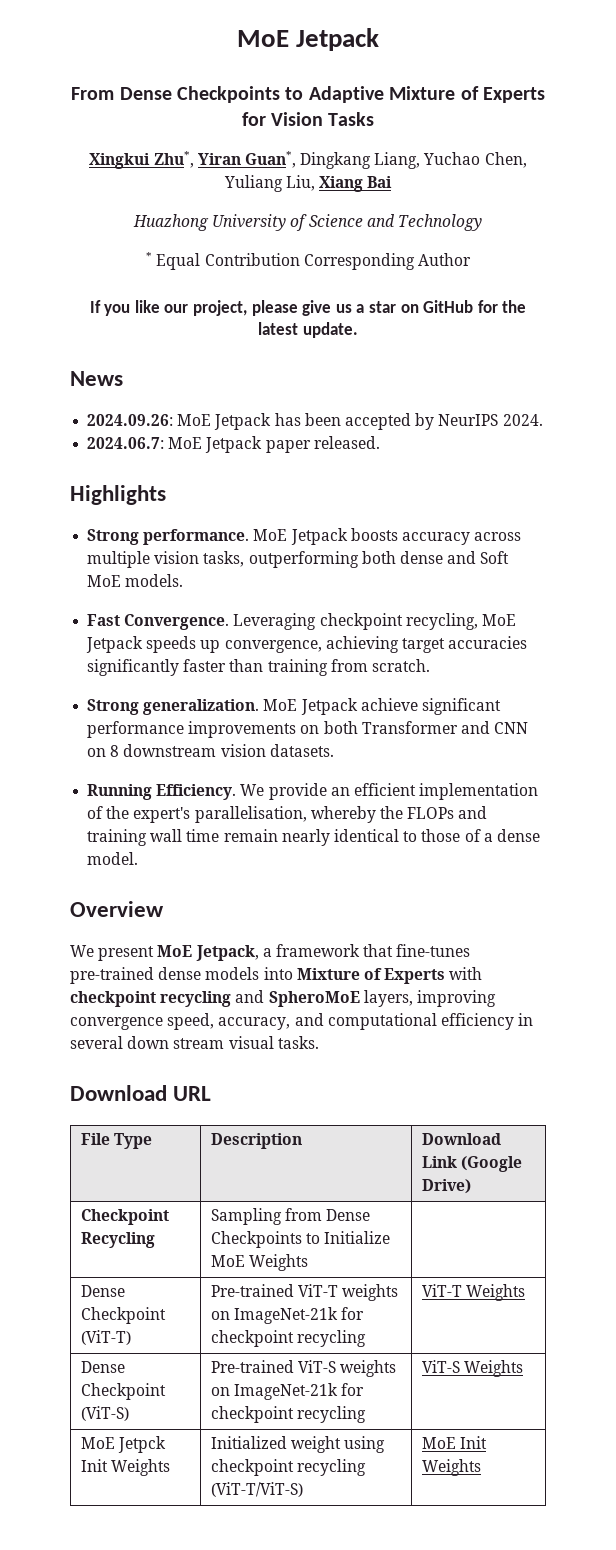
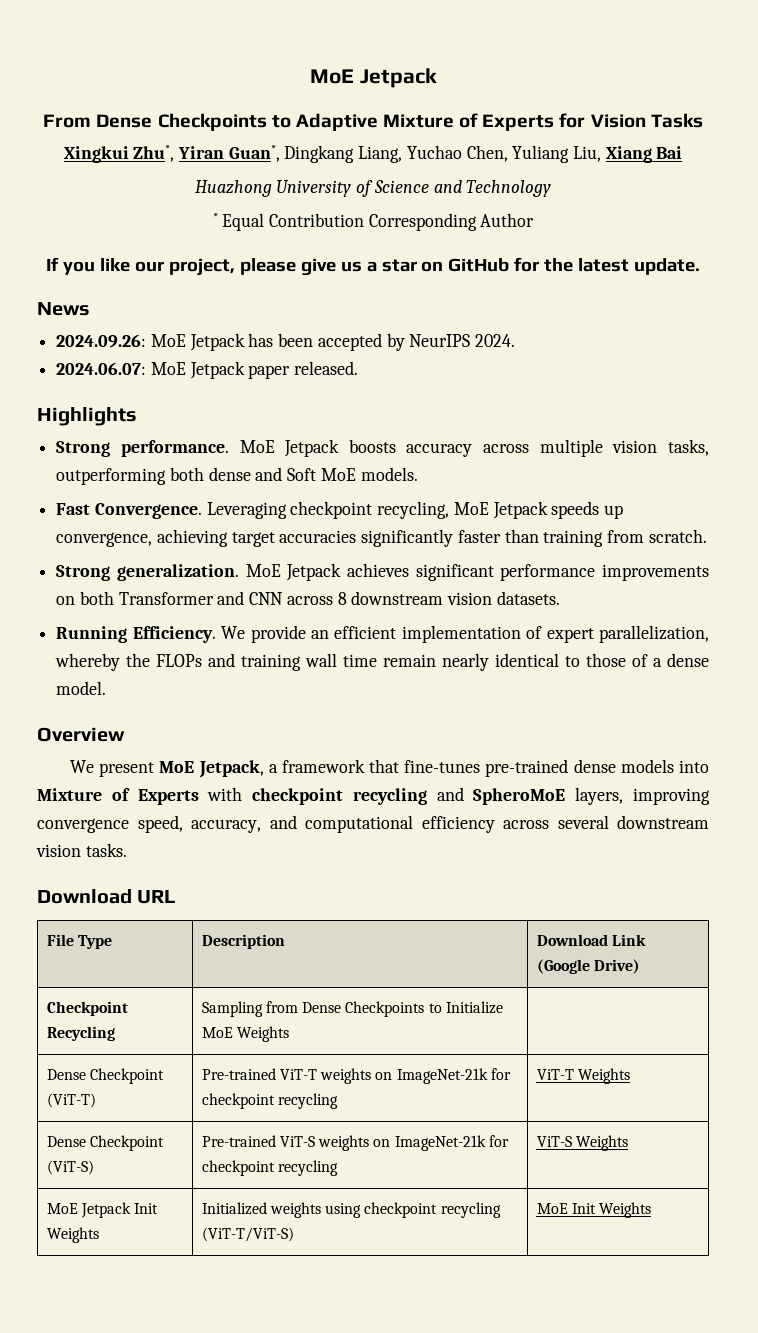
- 2024.06.7: MoE Jetpack paper released.
+ 2024.06.07: MoE Jetpack paper released.
- MoE Jetpack achieve significant performance improvements on both Transformer and CNN on 8 downstream vision datasets.
+ MoE Jetpack achieves significant performance improvements on both Transformer and CNN across 8 downstream vision datasets.
- We provide an efficient implementation of the expert's parallelisation, whereby the FLOPs and training wall time remain nearly identical to those of a dense model.
+ We provide an efficient implementation of expert parallelization, whereby the FLOPs and training wall time remain nearly identical to those of a dense model.
- We present MoE Jetpack, a framework that fine-tunes pre-trained dense models into Mixture of Experts with checkpoint recycling and SpheroMoE layers, improving convergence speed, accuracy, and computational efficiency in several down stream visual tasks.
+ We present MoE Jetpack, a framework that fine-tunes pre-trained dense models into Mixture of Experts with checkpoint recycling and SpheroMoE layers, improving convergence speed, accuracy, and computational efficiency across several downstream vision tasks.
- MoE Jetpck Init Weights | Initialized weight using checkpoint recycling (ViT-T/ViT-S) | MoE Init Weights
+ MoE Jetpack Init Weights | Initialized weights using checkpoint recycling (ViT-T/ViT-S) | MoE Init Weights

